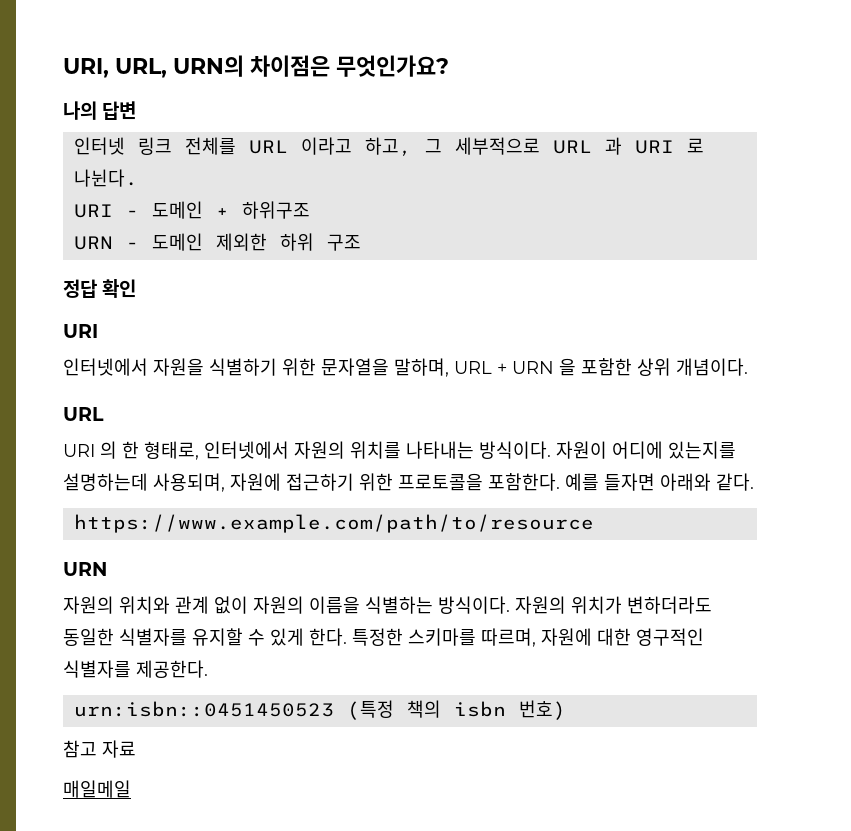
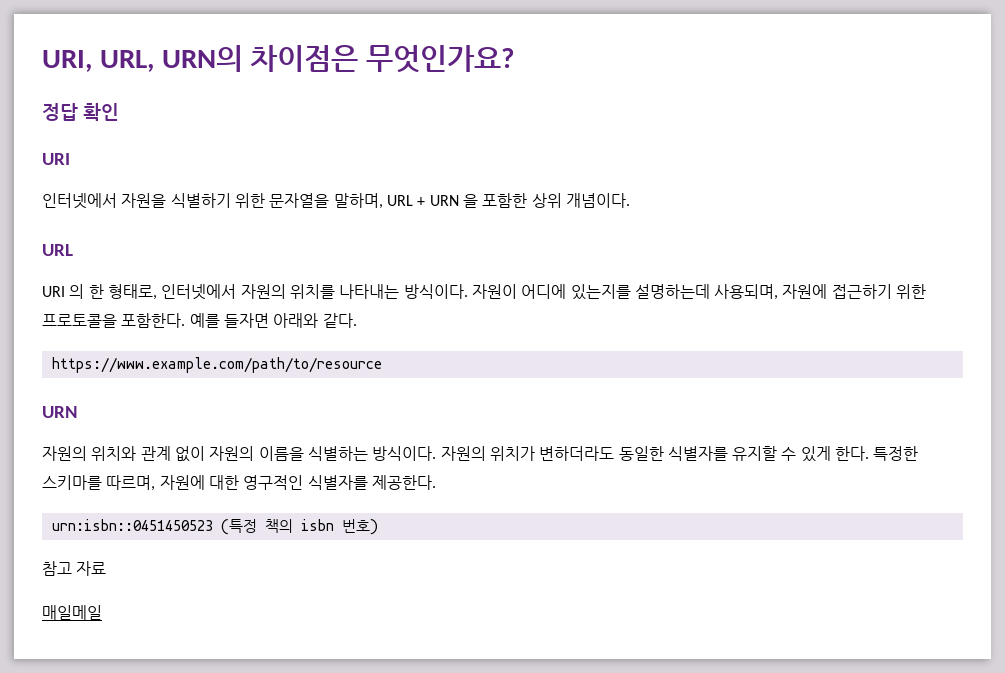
- 나의 답변
- 인터넷 링크 전체를 URL 이라고 하고, 그 세부적으로 URL 과 URI 로 나뉜다.
- URI - 도메인 + 하위구조
- URN - 도메인 제외한 하위 구조

